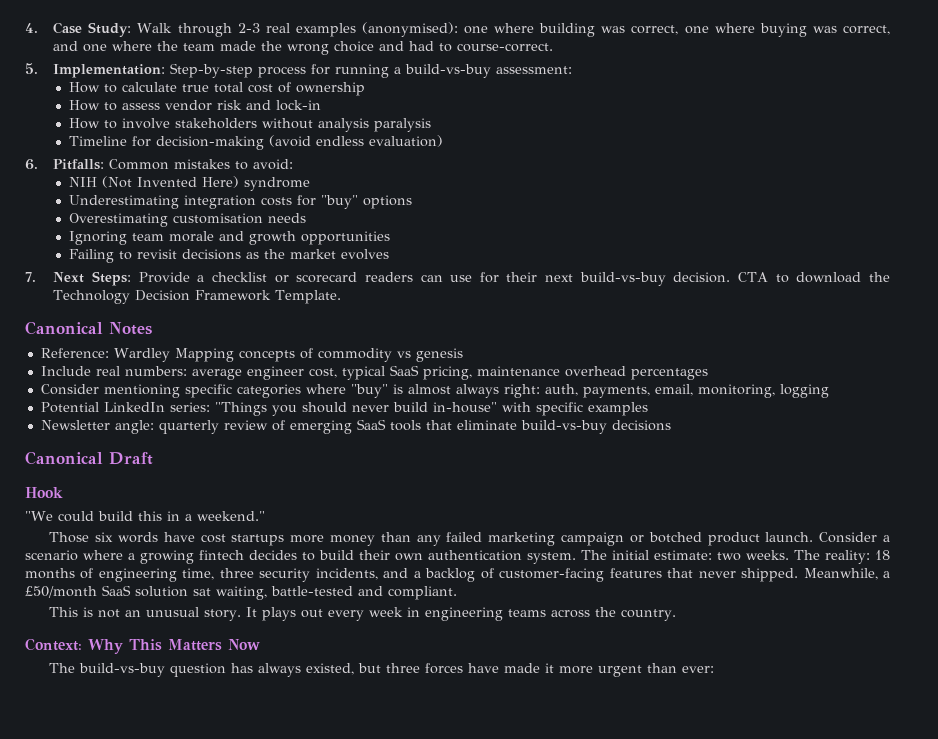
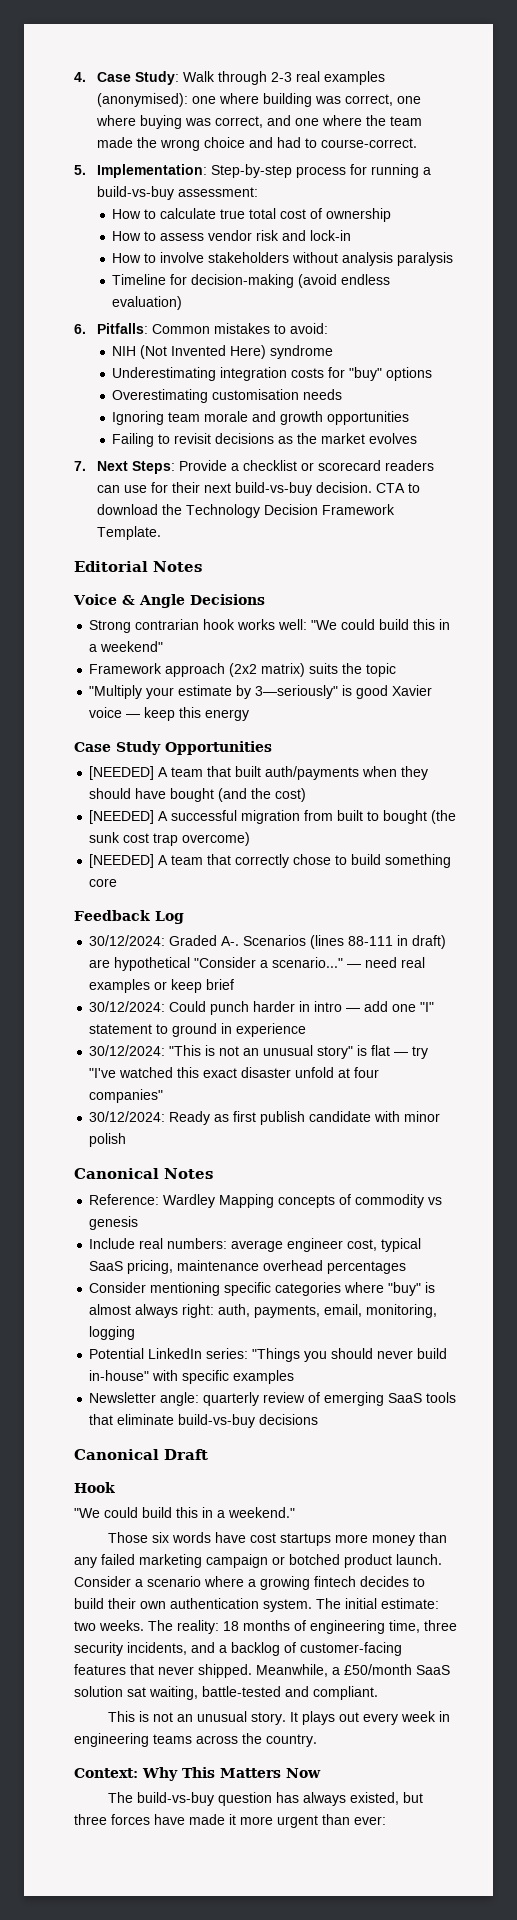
+ Editorial Notes
+ Voice & Angle Decisions
+ Strong contrarian hook works well: "We could build this in a weekend"
+ Framework approach (2x2 matrix) suits the topic
+ "Multiply your estimate by 3—seriously" is good Xavier voice — keep this energy
+ Case Study Opportunities
+ [NEEDED] A team that built auth/payments when they should have bought (and the cost)
+ [NEEDED] A successful migration from built to bought (the sunk cost trap overcome)
+ [NEEDED] A team that correctly chose to build something core
+ Feedback Log
+ 30/12/2024: Graded A-. Scenarios (lines 88-111 in draft) are hypothetical "Consider a scenario..." — need real examples or keep brief
+ 30/12/2024: Could punch harder in intro — add one "I" statement to ground in experience
+ 30/12/2024: "This is not an unusual story" is flat — try "I've watched this exact disaster unfold at four companies"
+ 30/12/2024: Ready as first publish candidate with minor polish

